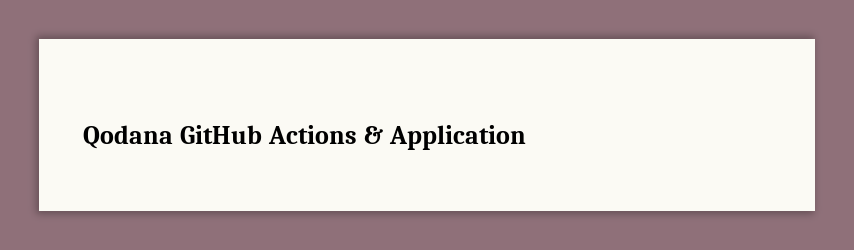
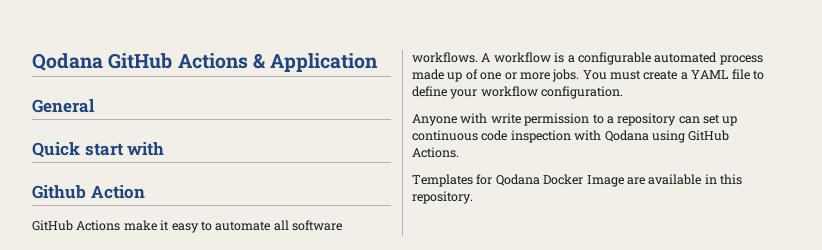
+ General
+ Quick start with
+ Github Action
+ GitHub Actions make it easy to automate all software workflows. A workflow is a configurable automated process made up of one or more jobs. You must create a YAML file to define your workflow configuration.
+ Anyone with write permission to a repository can set up continuous code inspection with Qodana using GitHub Actions.
+ Templates for Qodana Docker Image are available in this repository.

